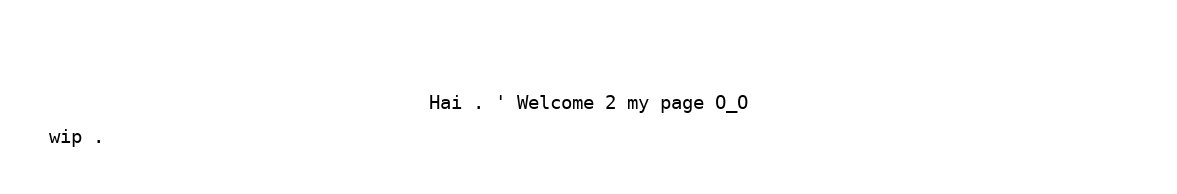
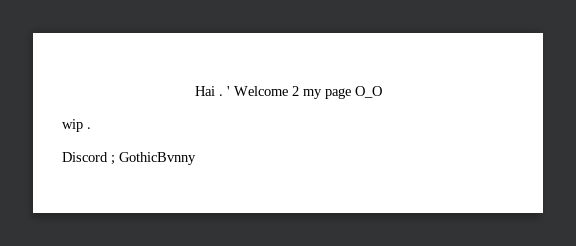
+ Discord ; GothicBvnny

